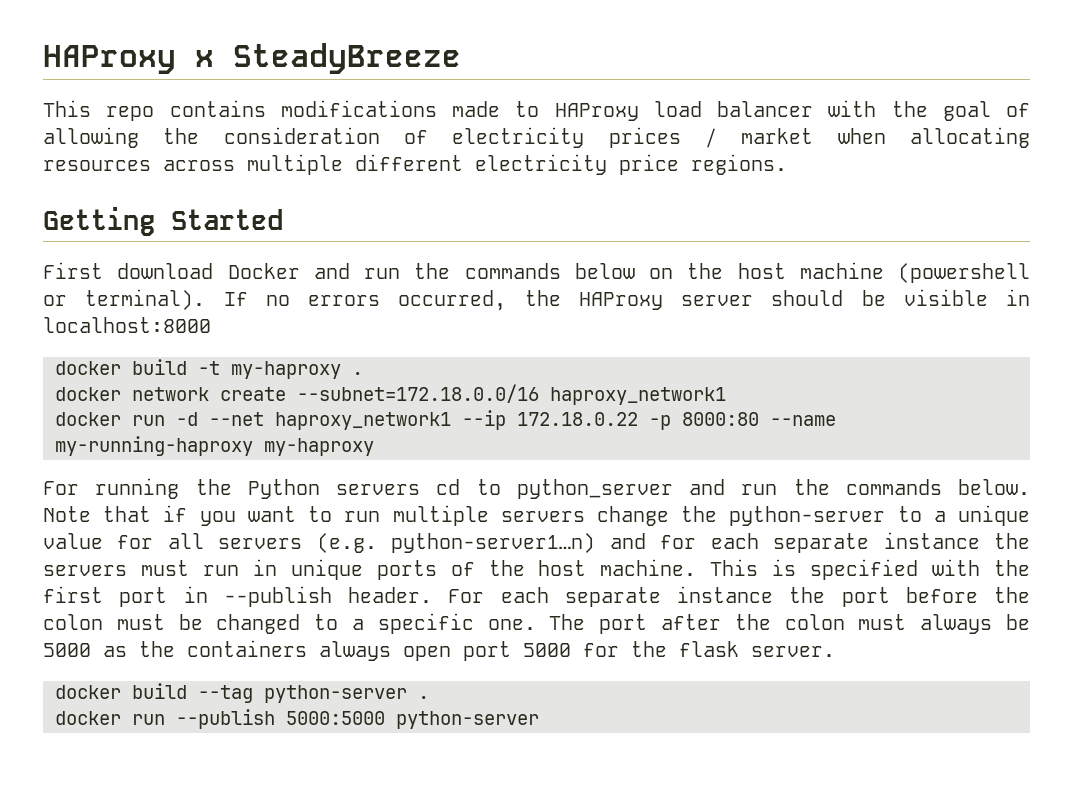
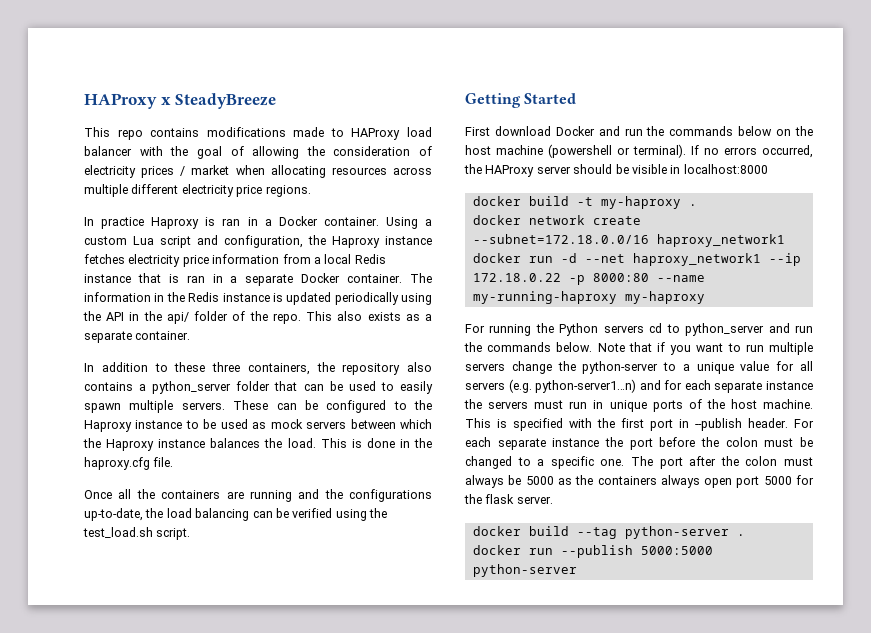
+ In practice Haproxy is ran in a Docker container. Using a custom Lua script and configuration, the Haproxy instance fetches electricity price information from a local Redis instance that is ran in a separate Docker container. The information in the Redis instance is updated periodically using the API in the api/ folder of the repo. This also exists as a separate container.
+ In addition to these three containers, the repository also contains a python_server folder that can be used to easily spawn multiple servers. These can be configured to the Haproxy instance to be used as mock servers between which the Haproxy instance balances the load. This is done in the haproxy.cfg file.
+ Once all the containers are running and the configurations up-to-date, the load balancing can be verified using the test_load.sh script.

